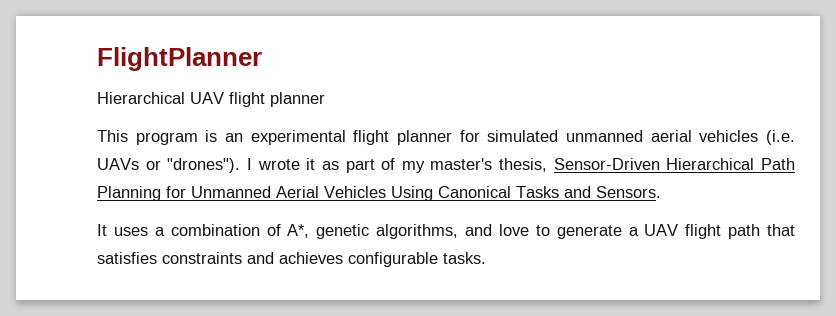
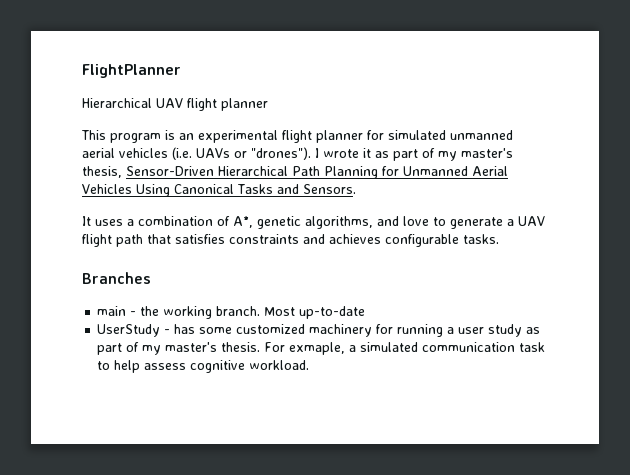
+ Branches
+ main - the working branch. Most up-to-date
+ UserStudy - has some customized machinery for running a user study as part of my master's thesis. For exmaple, a simulated communication task to help assess cognitive workload.

